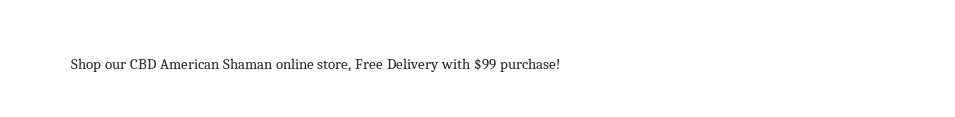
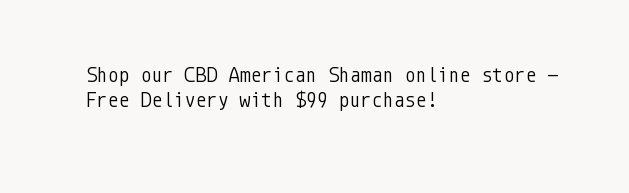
- Shop our CBD American Shaman online store, Free Delivery with $99 purchase!
+ Shop our CBD American Shaman online store - Free Delivery with $99 purchase!

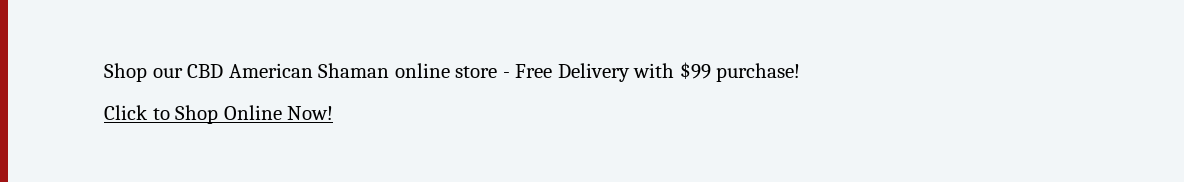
+ Click to Shop Online Now!

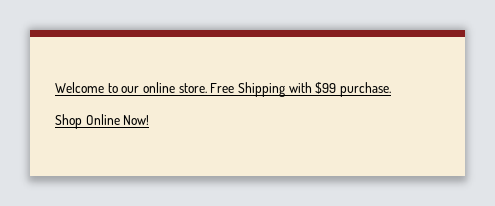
- Shop our CBD American Shaman online store - Free Delivery with $99 purchase!
- Click to Shop Online Now!
+ Welcome to our online store. Free Shipping with $99 purchase.
+ Shop Online Now!

